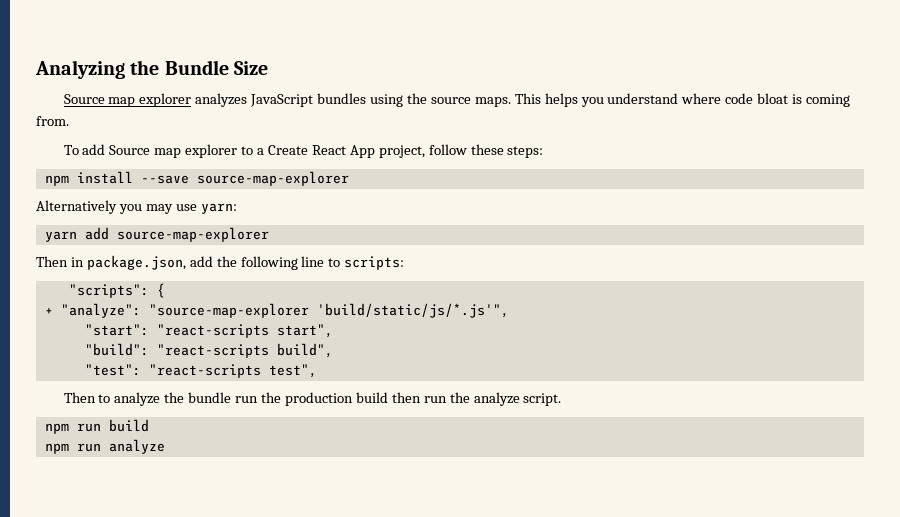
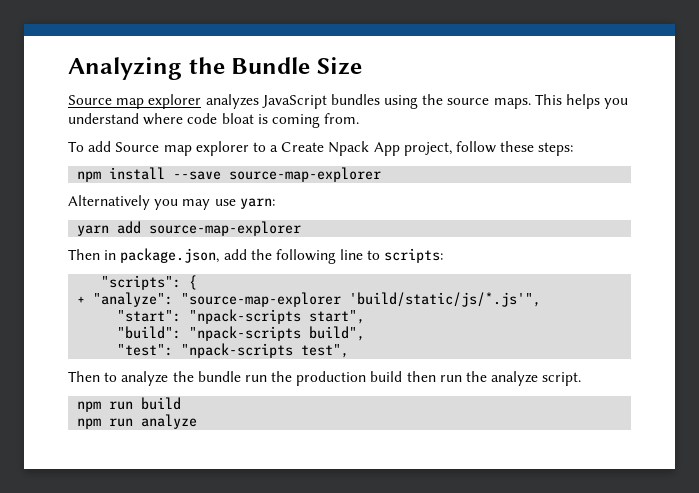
- To add Source map explorer to a Create React App project, follow these steps:
+ To add Source map explorer to a Create Npack App project, follow these steps:
- "start": "react-scripts start",
+ "start": "npack-scripts start",
- "build": "react-scripts build",
+ "build": "npack-scripts build",
- "test": "react-scripts test",
+ "test": "npack-scripts test",

